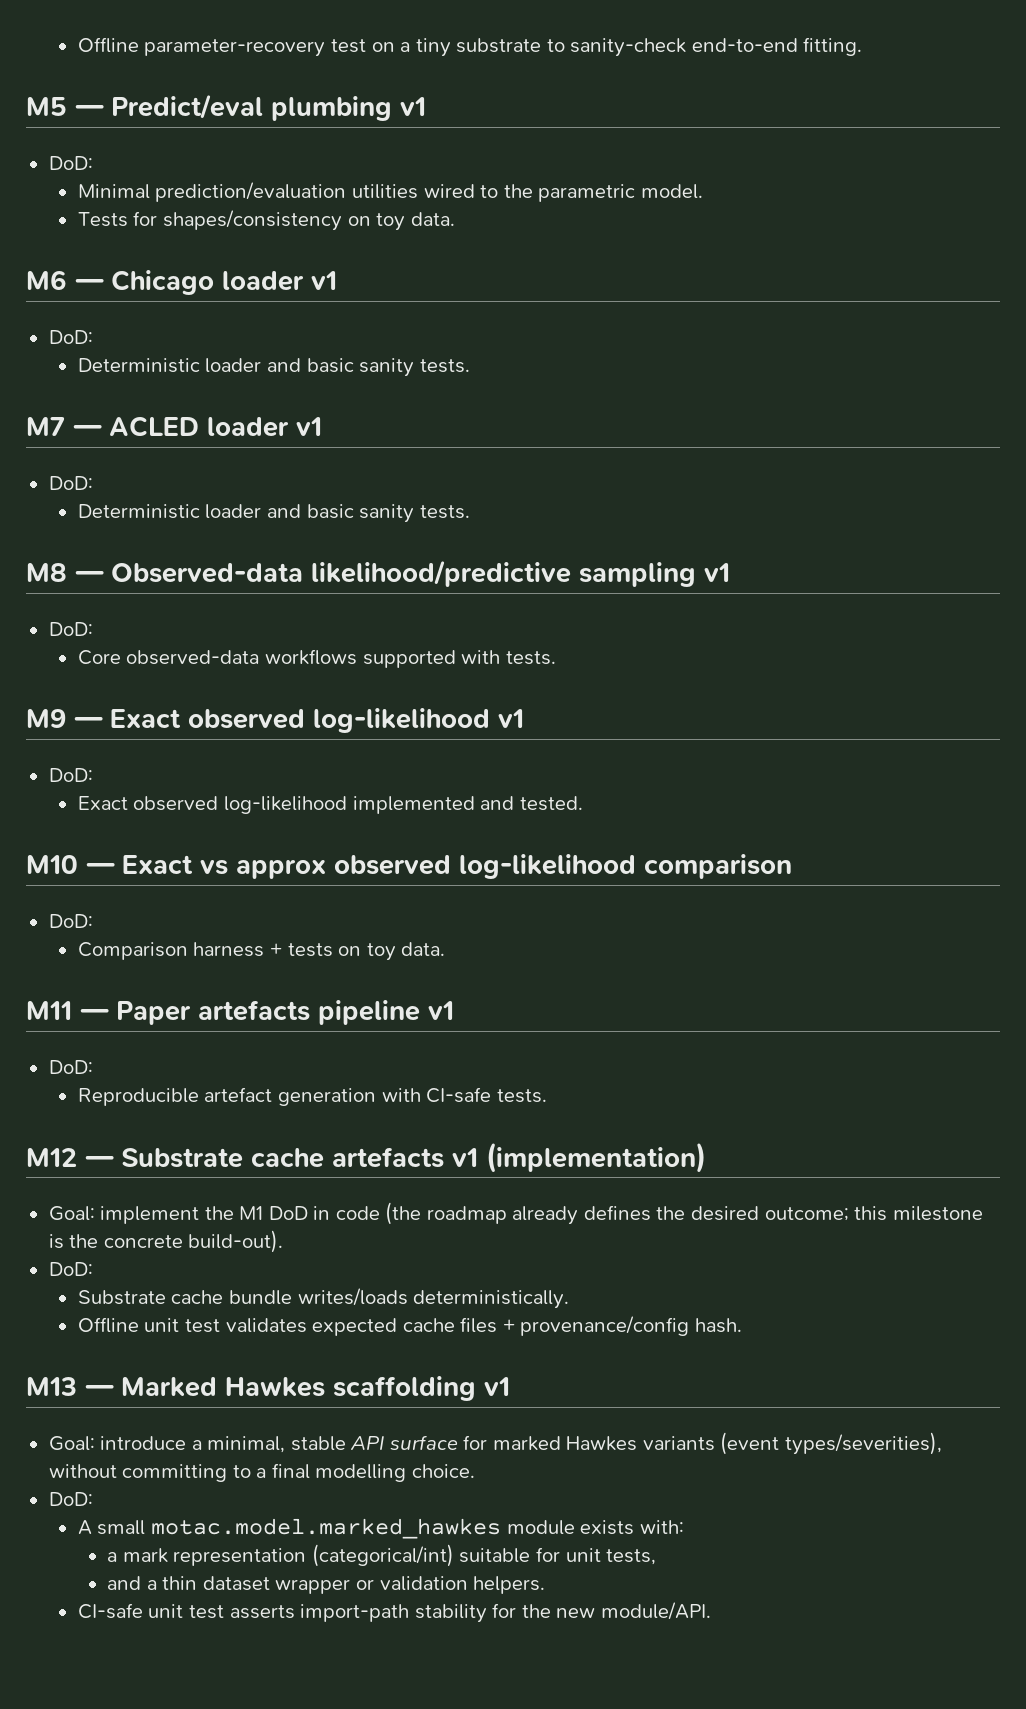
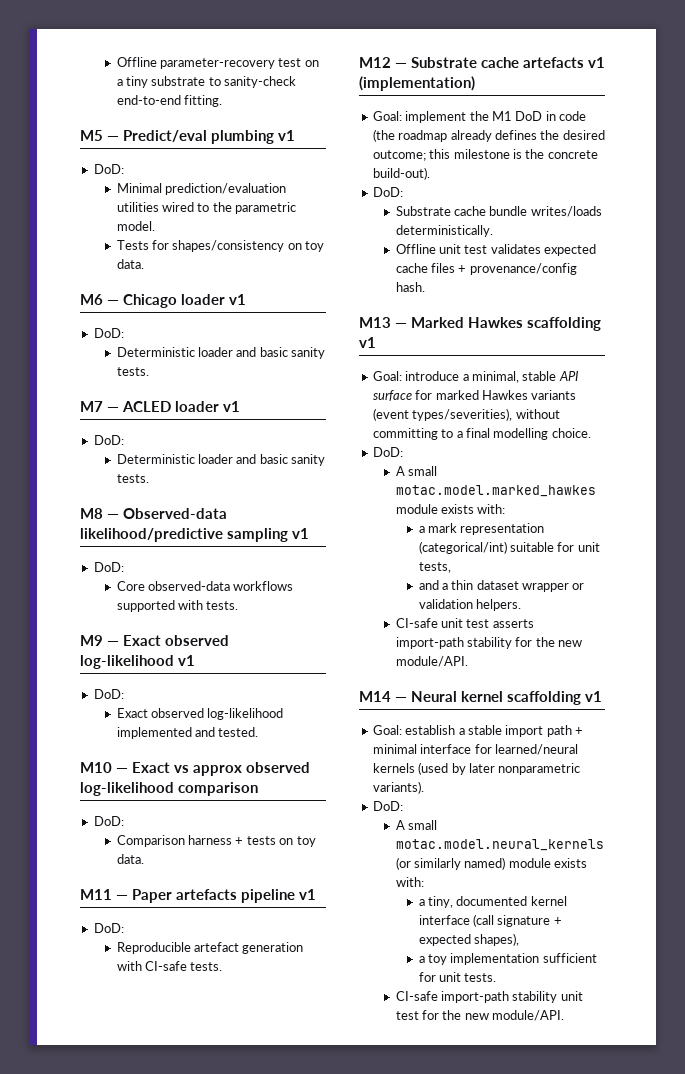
+ M14 — Neural kernel scaffolding v1
+ Goal: establish a stable import path + minimal interface for learned/neural kernels (used by later nonparametric variants).
+ DoD:
+ A small motac.model.neural_kernels (or similarly named) module exists with:
+ a tiny, documented kernel interface (call signature + expected shapes),
+ a toy implementation sufficient for unit tests.
+ CI-safe import-path stability unit test for the new module/API.

